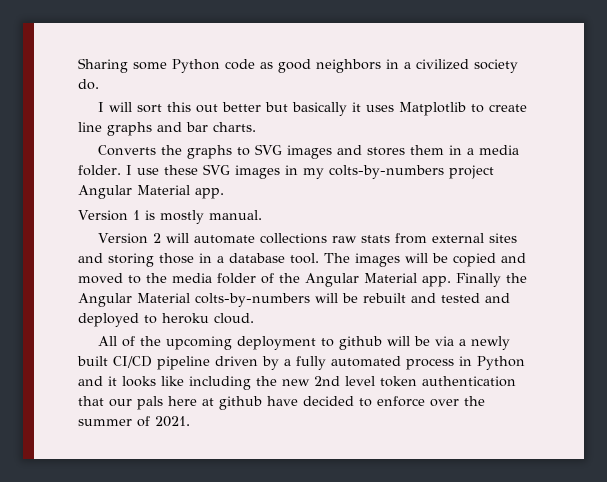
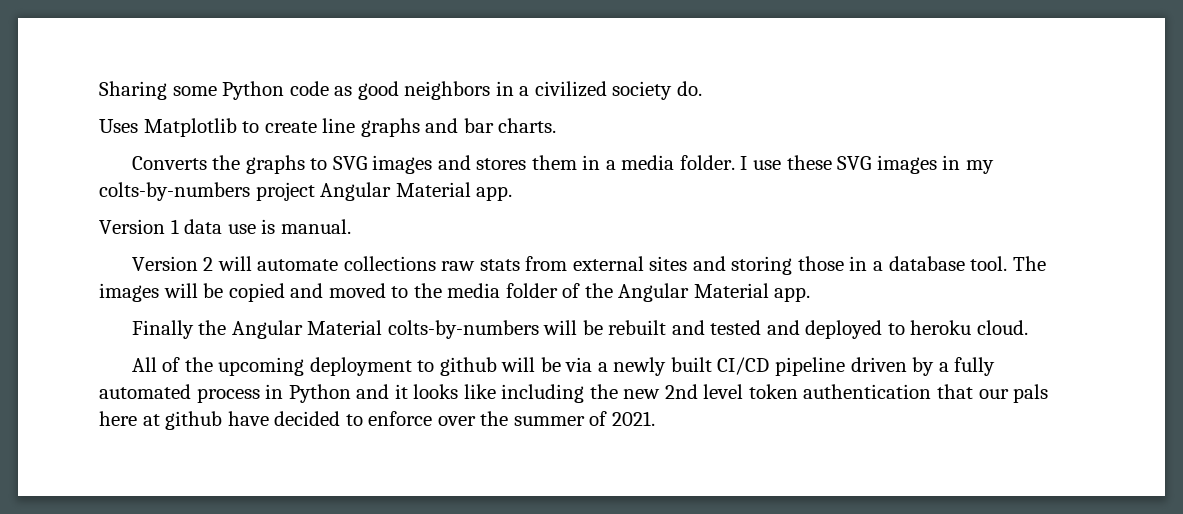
- I will sort this out better but basically it uses Matplotlib to create line graphs and bar charts.
+ Uses Matplotlib to create line graphs and bar charts.
- Version 1 is mostly manual.
+ Version 1 data use is manual.
- The images will be copied and moved to the media folder of the Angular Material app. Finally the Angular Material colts-by-numbers will be rebuilt and tested and deployed to heroku cloud.
+ The images will be copied and moved to the media folder of the Angular Material app.
+ Finally the Angular Material colts-by-numbers will be rebuilt and tested and deployed to heroku cloud.

